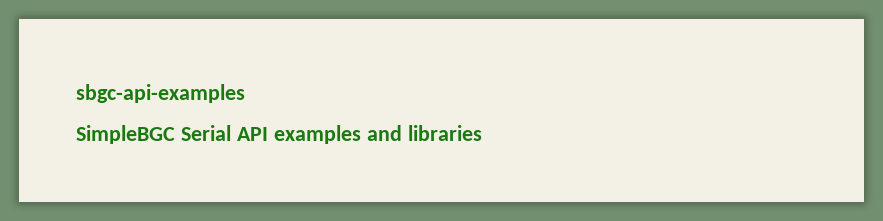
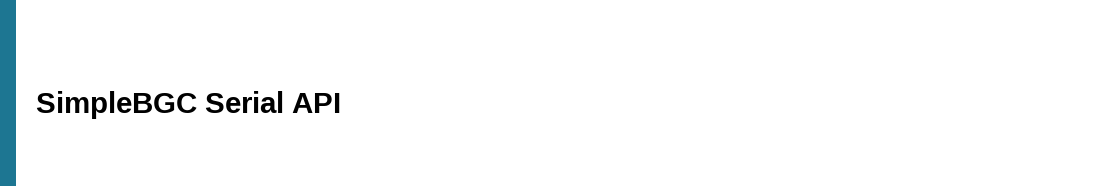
- sbgc-api-examples
- SimpleBGC Serial API examples and libraries
+ SimpleBGC Serial API

